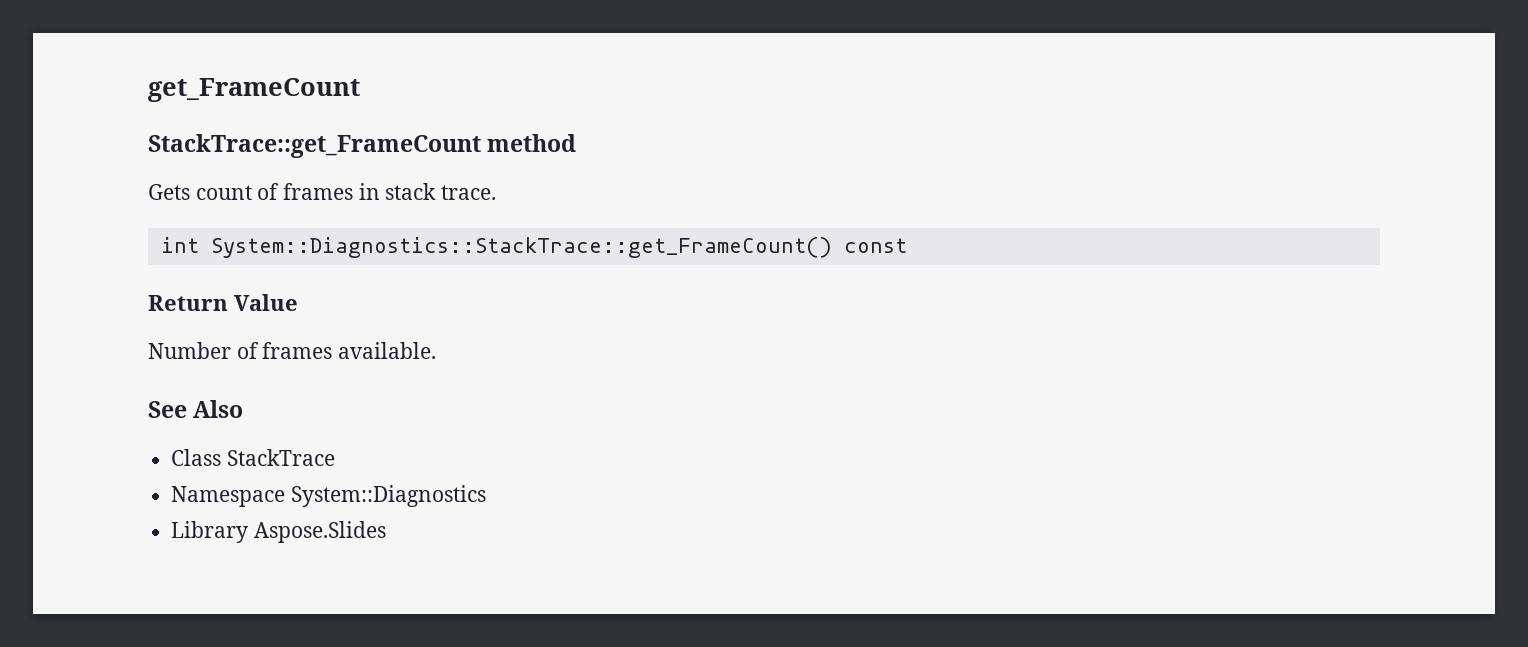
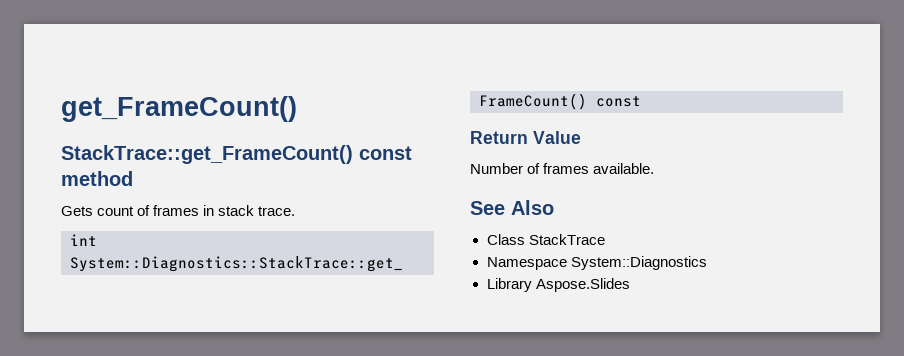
- get_FrameCount
- StackTrace::get_FrameCount method
+ get_FrameCount()
+ StackTrace::get_FrameCount() const method

